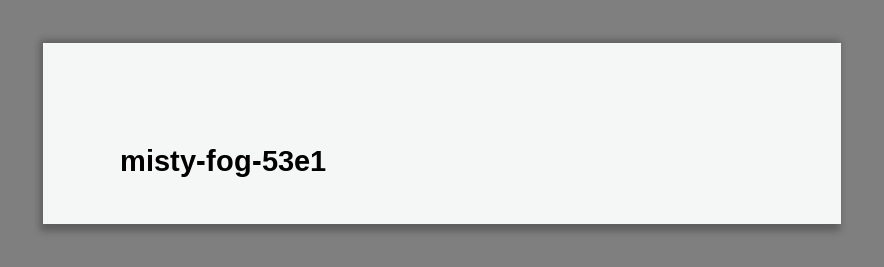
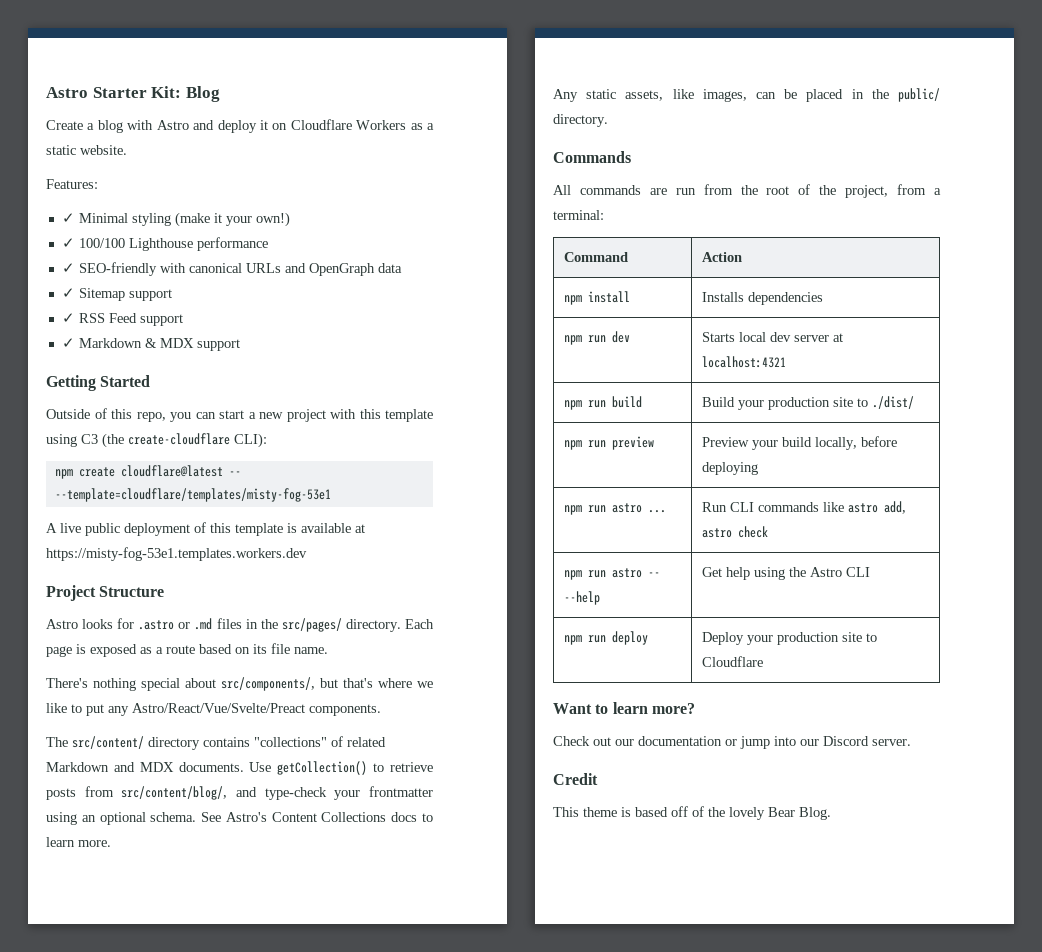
- misty-fog-53e1
+ Astro Starter Kit: Blog
+ Create a blog with Astro and deploy it on Cloudflare Workers as a static website.
+ Features:
+ ✓ Minimal styling (make it your own!)
+ ✓ 100/100 Lighthouse performance
+ ✓ SEO-friendly with canonical URLs and OpenGraph data
+ ✓ Sitemap support
+ ✓ RSS Feed support
+ ✓ Markdown & MDX support
+ Getting Started
+ Outside of this repo, you can start a new project with this template using C3 (the create-cloudflare CLI):
+ npm create cloudflare@latest -- --template=cloudflare/templates/misty-fog-53e1
+ A live public deployment of this template is available at https://misty-fog-53e1.templates.workers.dev
+ Project Structure
+ Astro looks for .astro or .md files in the src/pages/ directory. Each page is exposed as a route based on its file name.
+ There's nothing special about src/components/, but that's where we like to put any Astro/React/Vue/Svelte/Preact components.
+ The src/content/ directory contains "collections" of related Markdown and MDX documents. Use getCollection() to retrieve posts from src/content/blog/, and type-check your frontmatter using an optional schema. See Astro's Content Collections docs to learn more.
+ Any static assets, like images, can be placed in the public/ directory.
+ Commands
+ All commands are run from the root of the project, from a terminal:
+ Command | Action
+ npm install | Installs dependencies
+ npm run dev | Starts local dev server at localhost:4321
+ npm run build | Build your production site to ./dist/
+ npm run preview | Preview your build locally, before deploying
+ npm run astro ... | Run CLI commands like astro add, astro check
+ npm run astro -- --help | Get help using the Astro CLI
+ npm run deploy | Deploy your production site to Cloudflare
+ Want to learn more?
+ Check out our documentation or jump into our Discord server.
+ Credit
+ This theme is based off of the lovely Bear Blog.

